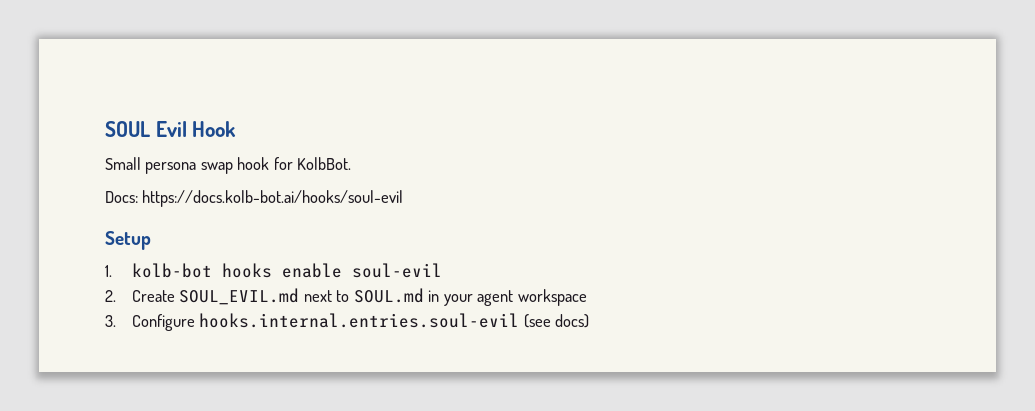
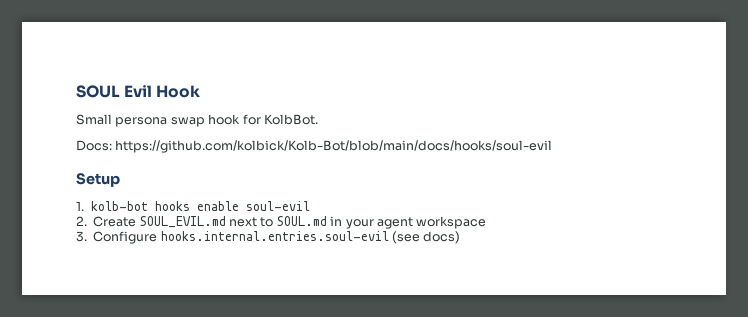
- Docs: https://docs.kolb-bot.ai/hooks/soul-evil
+ Docs: https://github.com/kolbick/Kolb-Bot/blob/main/docs/hooks/soul-evil

